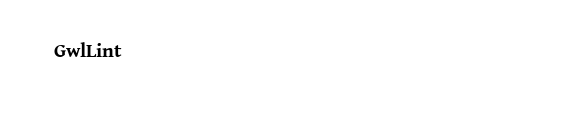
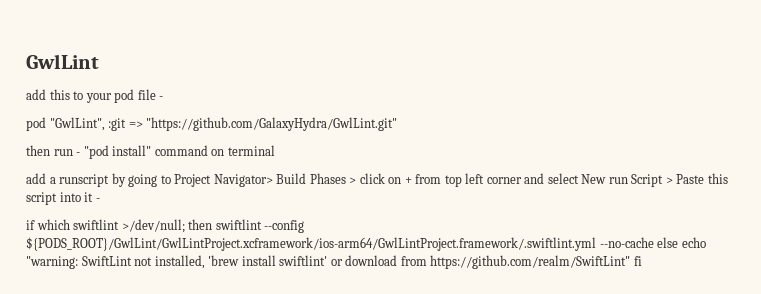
+ add this to your pod file -
+ pod "GwlLint", :git => "https://github.com/GalaxyHydra/GwlLint.git"
+ then run - "pod install" command on terminal
+ add a runscript by going to Project Navigator> Build Phases > click on + from top left corner and select New run Script > Paste this script into it -
+ if which swiftlint >/dev/null; then swiftlint --config ${PODS_ROOT}/GwlLint/GwlLintProject.xcframework/ios-arm64/GwlLintProject.framework/.swiftlint.yml --no-cache else echo "warning: SwiftLint not installed, 'brew install swiftlint' or download from https://github.com/realm/SwiftLint" fi

